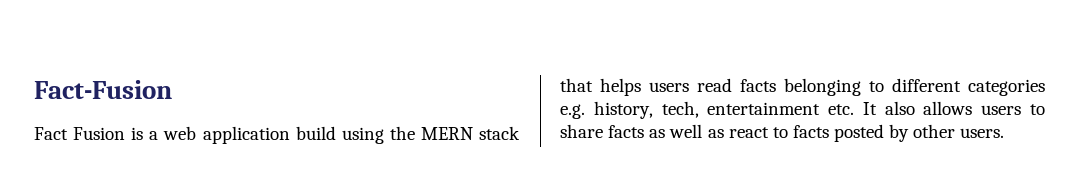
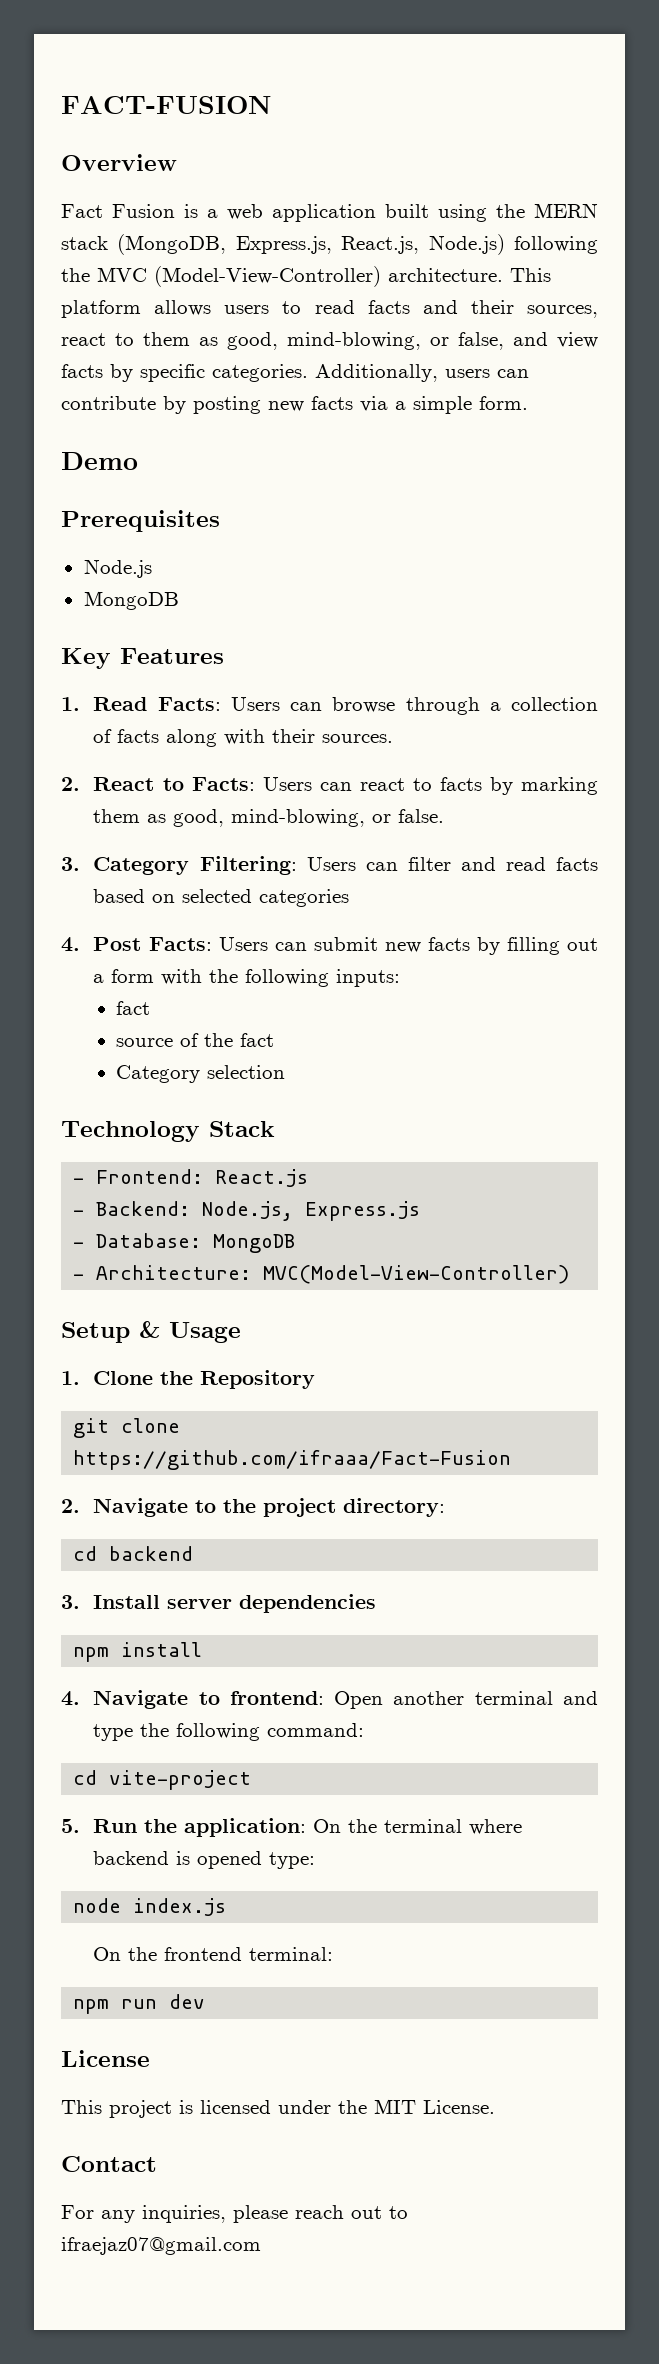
- Fact-Fusion
+ FACT-FUSION
+ Overview
- Fact Fusion is a web application build using the MERN stack that helps users read facts belonging to different categories e.g. history, tech, entertainment etc. It also allows users to share facts as well as react to facts posted by other users.
+ Fact Fusion is a web application built using the MERN stack (MongoDB, Express.js, React.js, Node.js) following the MVC (Model-View-Controller) architecture. This platform allows users to read facts and their sources, react to them as good, mind-blowing, or false, and view facts by specific categories. Additionally, users can contribute by posting new facts via a simple form.
+ Demo
+ Prerequisites
+ Node.js
+ MongoDB
+ Key Features
+ 1. Read Facts: Users can browse through a collection of facts along with their sources.
+ 2. React to Facts: Users can react to facts by marking them as good, mind-blowing, or false.
+ 3. Category Filtering: Users can filter and read facts based on selected categories
+ 4. Post Facts: Users can submit new facts by filling out a form with the following inputs:
+ fact
+ source of the fact
+ Category selection
+ Technology Stack
+ - Frontend: React.js
+ - Backend: Node.js, Express.js
+ - Database: MongoDB
+ - Architecture: MVC(Model-View-Controller)
+ Setup & Usage
+ 1. Clone the Repository
+ git clone https://github.com/ifraaa/Fact-Fusion
+ 2. Navigate to the project directory:
+ cd backend
+ 3. Install server dependencies
+ npm install
+ 4. Navigate to frontend: Open another terminal and type the following command:
+ cd vite-project
+ 5. Run the application: On the terminal where backend is opened type:
+ node index.js
+ On the frontend terminal:
+ npm run dev
+ License
+ This project is licensed under the MIT License.
+ Contact
+ For any inquiries, please reach out to ifraejaz07@gmail.com

